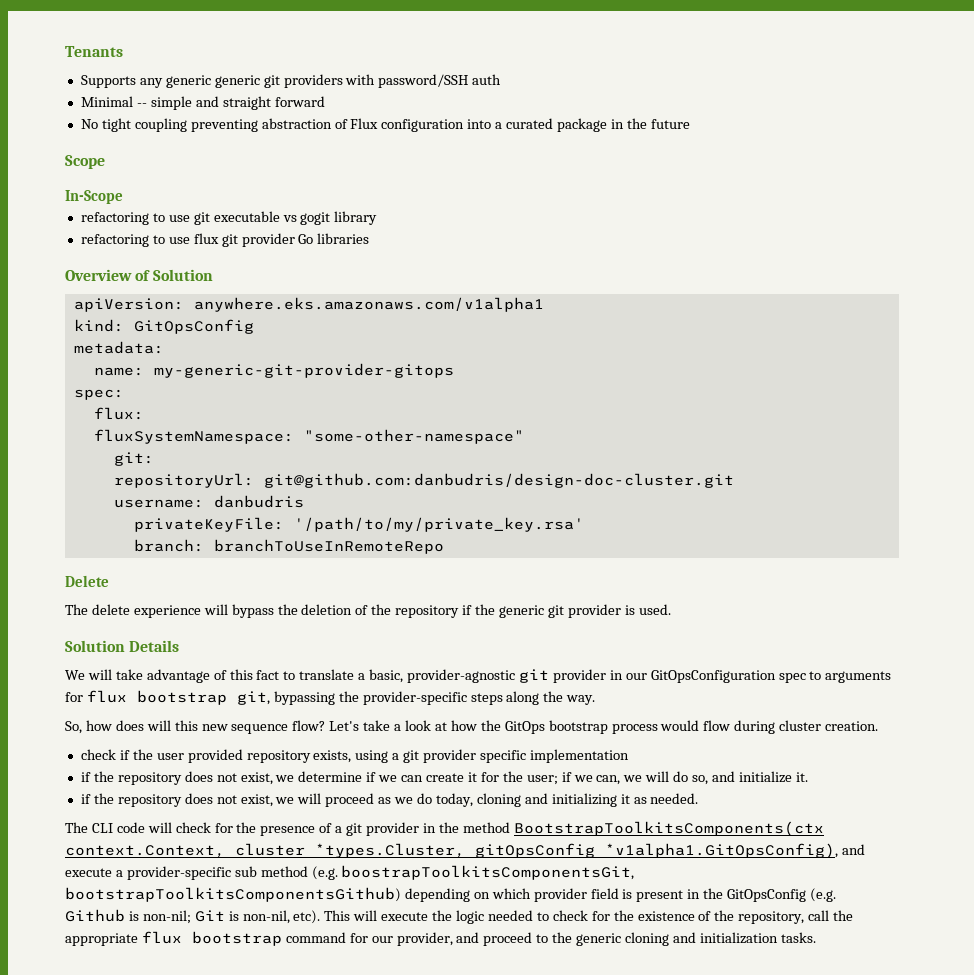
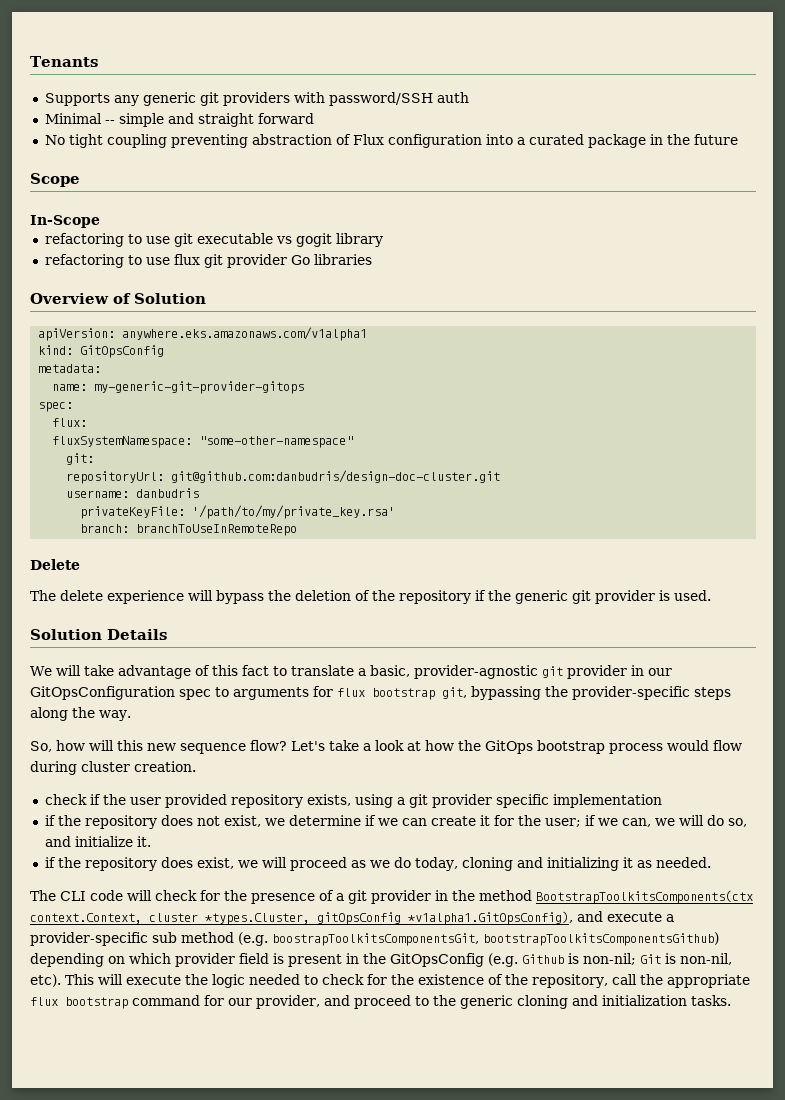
- Supports any generic generic git providers with password/SSH auth
+ Supports any generic git providers with password/SSH auth
- So, how does will this new sequence flow?
+ So, how will this new sequence flow?
- if the repository does not exist, we will proceed as we do today, cloning and initializing it as needed.
+ if the repository does exist, we will proceed as we do today, cloning and initializing it as needed.

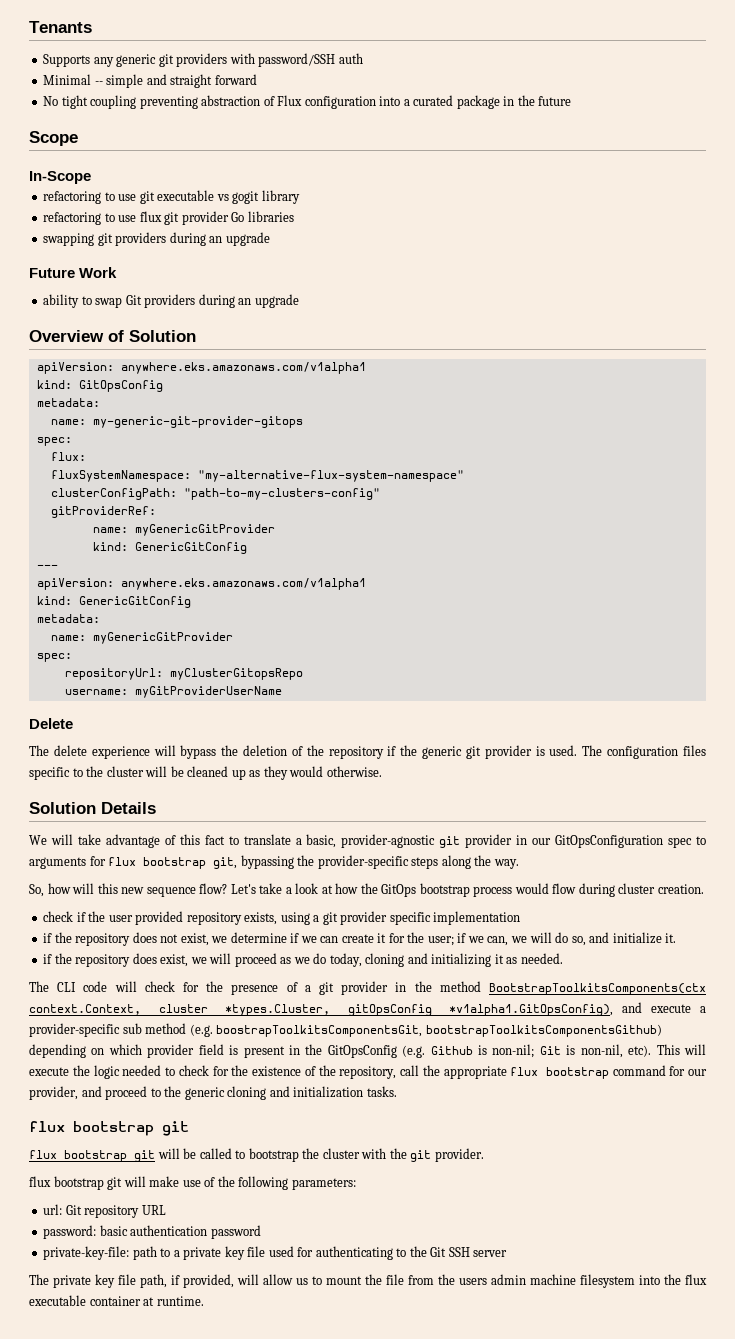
+ swapping git providers during an upgrade
+ Future Work
+ ability to swap Git providers during an upgrade
- fluxSystemNamespace: "some-other-namespace"
- git:
+ fluxSystemNamespace: "my-alternative-flux-system-namespace"
+ clusterConfigPath: "path-to-my-clusters-config"
+ gitProviderRef:
+ name: myGenericGitProvider
+ kind: GenericGitConfig
+ ---
+ apiVersion: anywhere.eks.amazonaws.com/v1alpha1
+ kind: GenericGitConfig
+ metadata:
+ name: myGenericGitProvider
+ spec:
- repositoryUrl: git@github.com:danbudris/design-doc-cluster.git
+ repositoryUrl: myClusterGitopsRepo
- username: danbudris
- privateKeyFile: '/path/to/my/private_key.rsa'
- branch: branchToUseInRemoteRepo
+ username: myGitProviderUserName
+ The configuration files specific to the cluster will be cleaned up as they would otherwise.
  This will execute the logic needed to check for the existence of the repository, call the appropriate flux bootstrap command for our provider, and proceed to the generic cloning and initialization tasks.
+ flux bootstrap git
+ flux bootstrap git will be called to bootstrap the cluster with the git provider.
+ flux bootstrap git will make use of the following parameters:
+ url: Git repository URL
+ password: basic authentication password
+ private-key-file: path to a private key file used for authenticating to the Git SSH server
+ The private key file path, if provided, will allow us to mount the file from the users admin machine filesystem into the flux executable container at runtime.

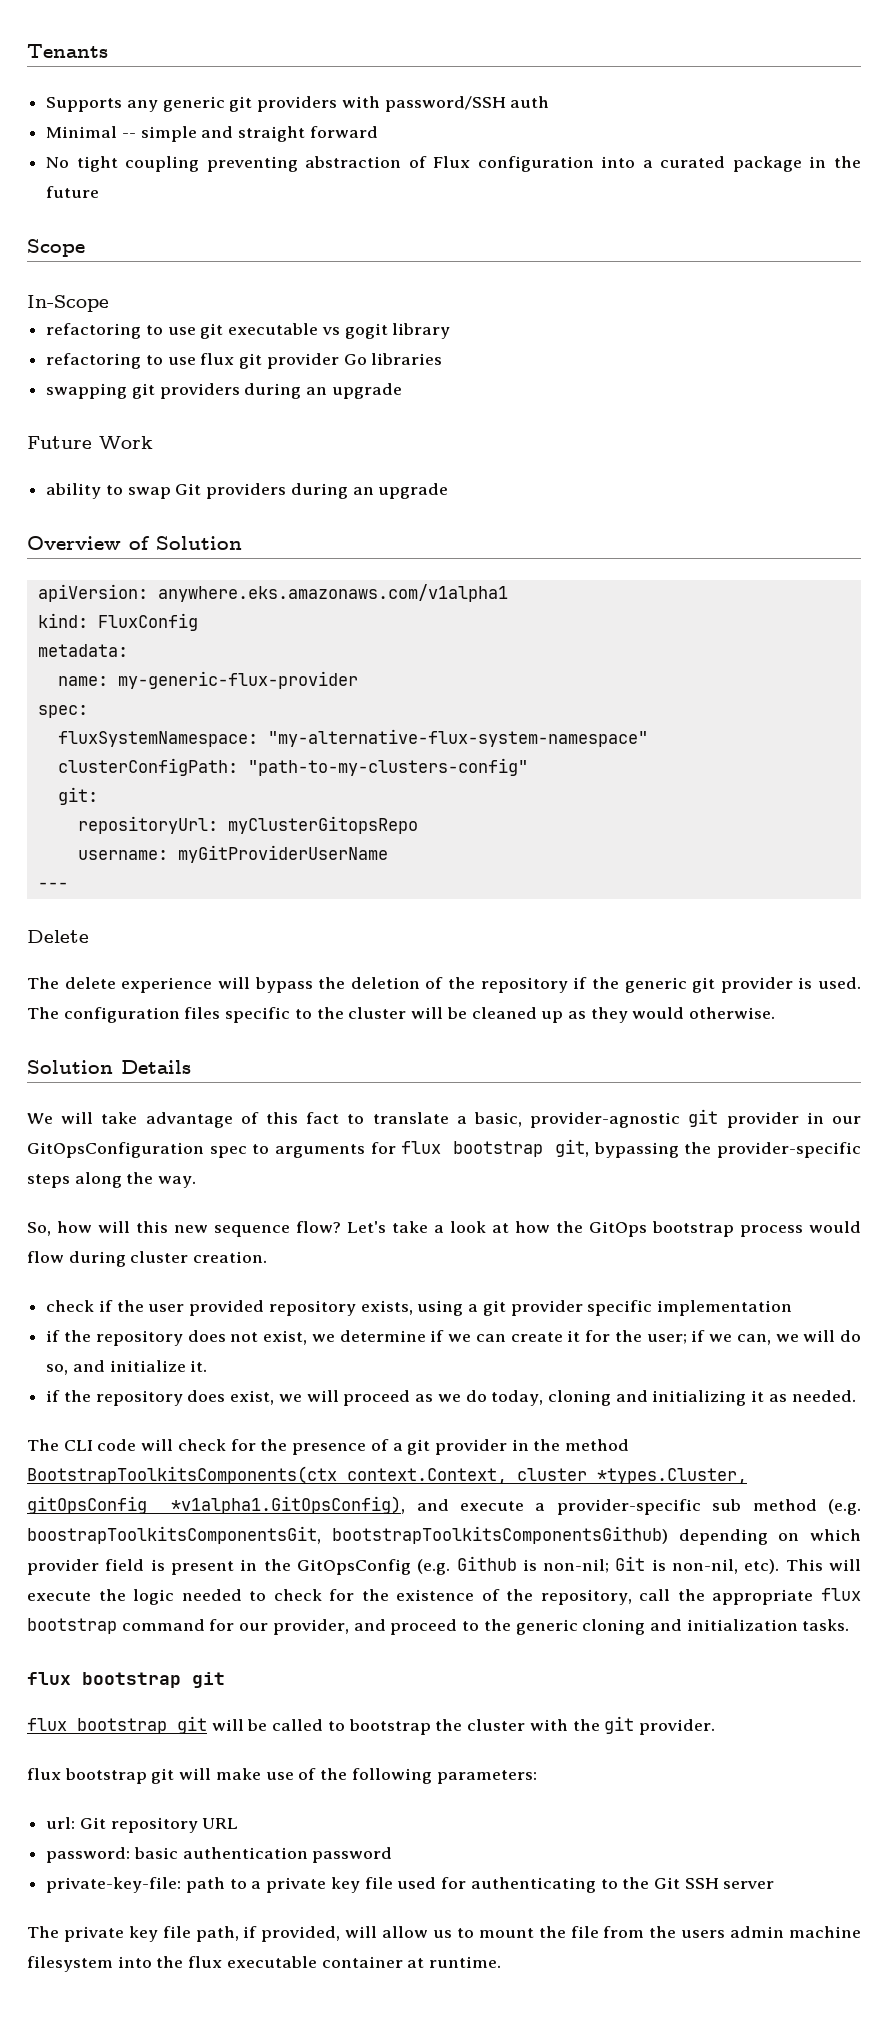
- kind: GitOpsConfig
+ kind: FluxConfig
  metadata:
- name: my-generic-git-provider-gitops
+ name: my-generic-flux-provider
  spec:
- flux:
- gitProviderRef:
- name: myGenericGitProvider
- kind: GenericGitConfig
- ---
- apiVersion: anywhere.eks.amazonaws.com/v1alpha1
- kind: GenericGitConfig
- metadata:
- name: myGenericGitProvider
- spec:
+ git:
+ ---

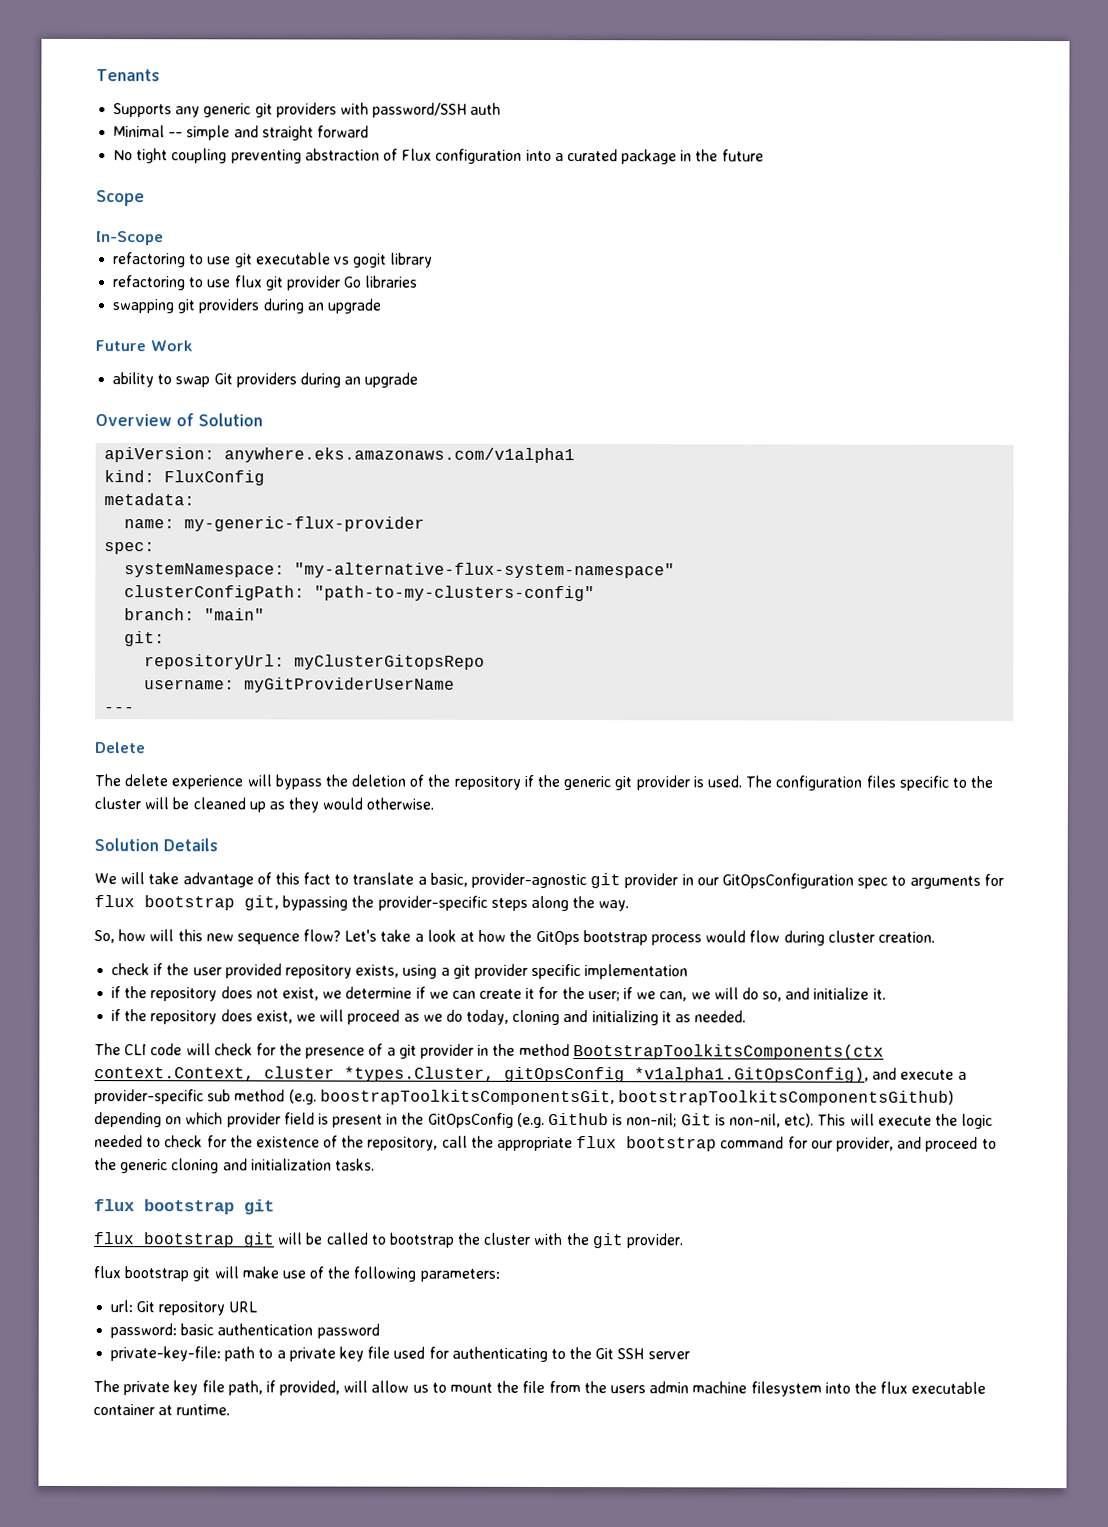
- fluxSystemNamespace: "my-alternative-flux-system-namespace"
+ systemNamespace: "my-alternative-flux-system-namespace"
+ branch: "main"

